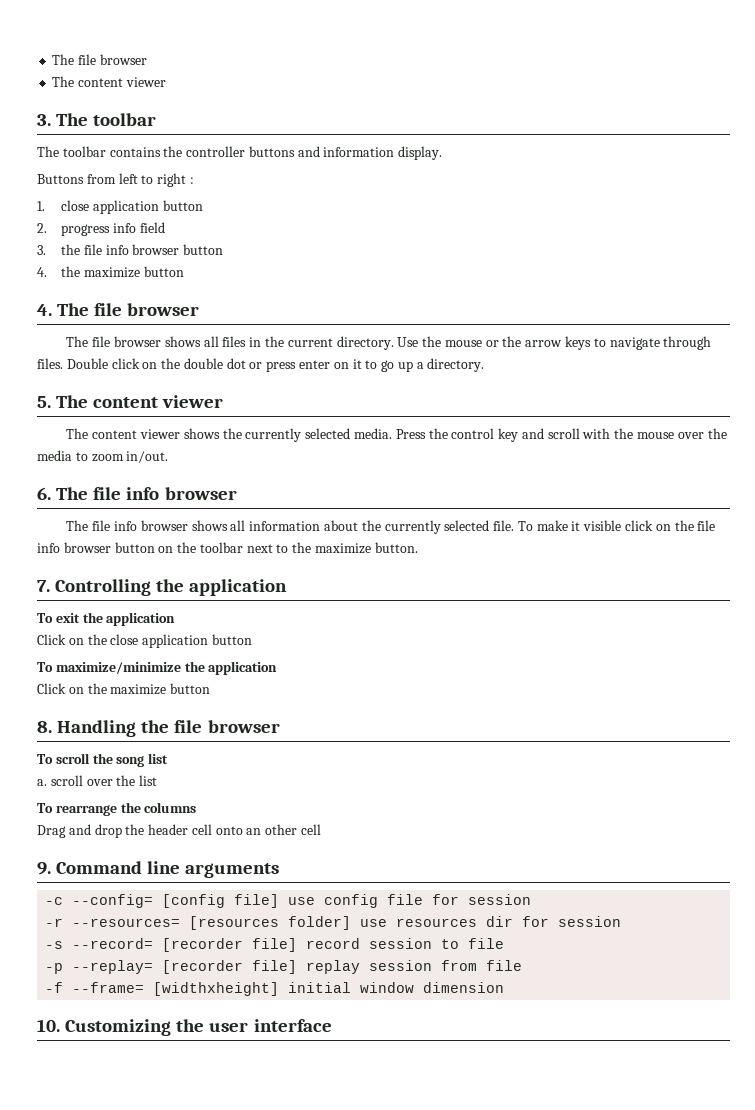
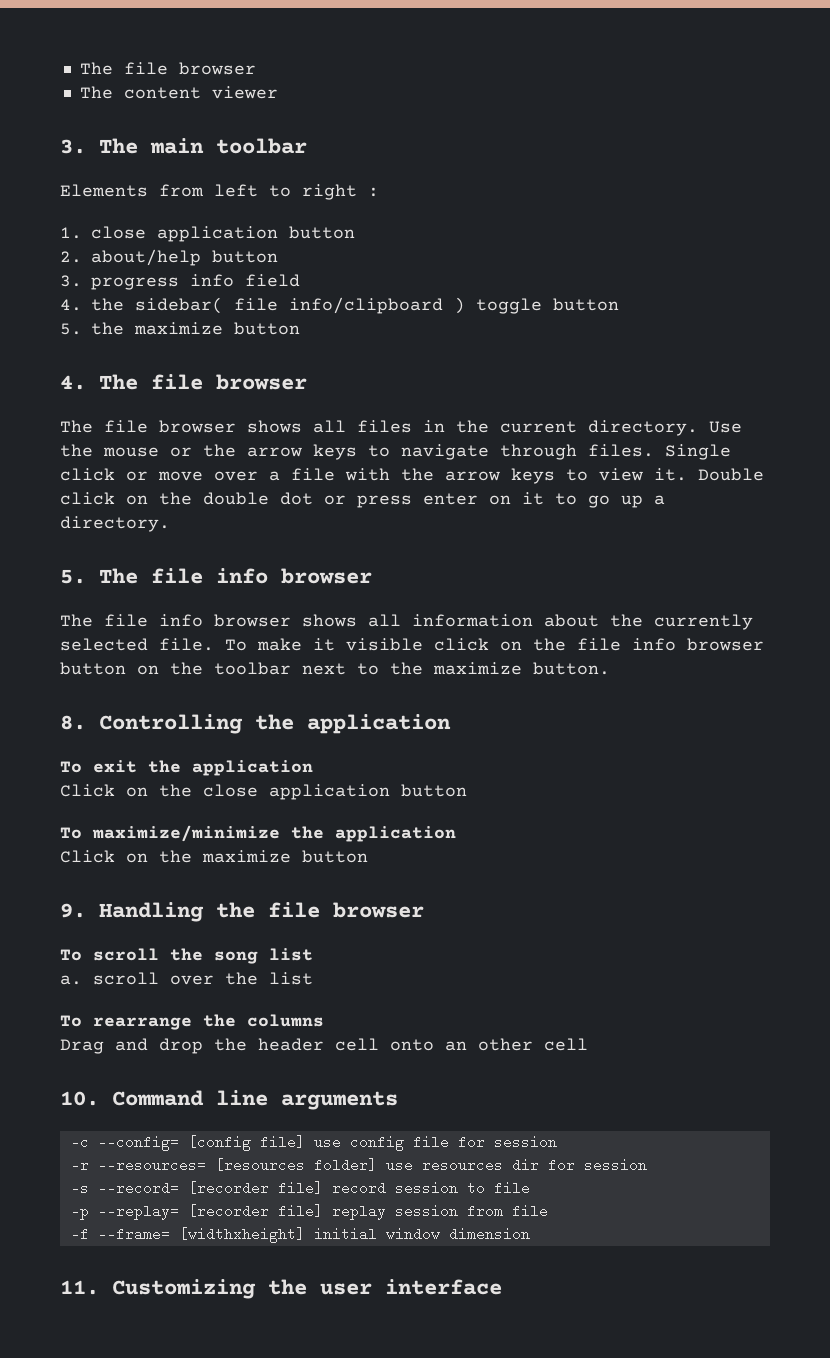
- 3. The toolbar
+ 3. The main toolbar
- The toolbar contains the controller buttons and information display.
- Buttons from left to right :
+ Elements from left to right :
- 2. progress info field
+ 2. about/help button
+ 3. progress info field
- 3. the file info browser button
- 4. the maximize button
+ 4. the sidebar( file info/clipboard ) toggle button
+ 5. the maximize button
+ Single click or move over a file with the arrow keys to view it.
- 5. The content viewer
- The content viewer shows the currently selected media. Press the control key and scroll with the mouse over the media to zoom in/out.
- 6. The file info browser
+ 5. The file info browser
- 7. Controlling the application
+ 8. Controlling the application
- 8. Handling the file browser
+ 9. Handling the file browser
- 9. Command line arguments
+ 10. Command line arguments
- 10. Customizing the user interface
+ 11. Customizing the user interface

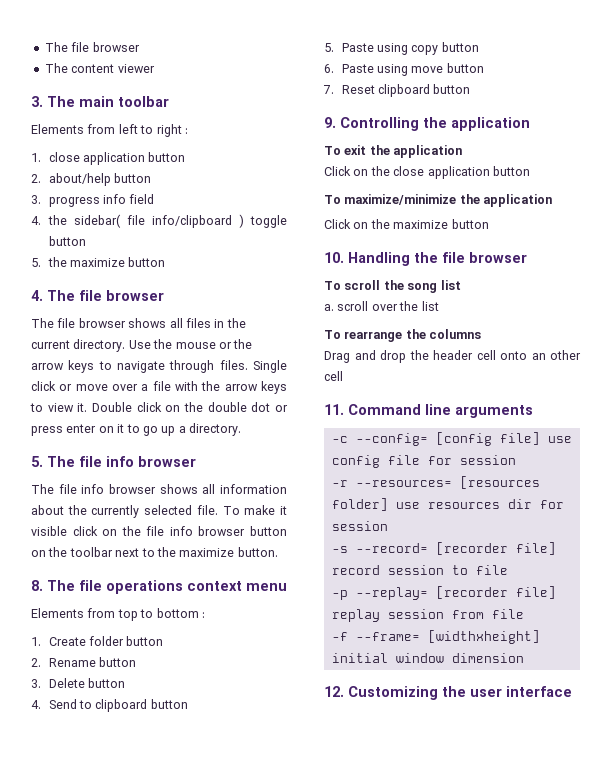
- 8. Controlling the application
+ 8. The file operations context menu
+ Elements from top to bottom :
+ 1. Create folder button
+ 2. Rename button
+ 3. Delete button
+ 4. Send to clipboard button
+ 5. Paste using copy button
+ 6. Paste using move button
+ 7. Reset clipboard button
+ 9. Controlling the application
- 9. Handling the file browser
+ 10. Handling the file browser
- 10. Command line arguments
+ 11. Command line arguments
- 11. Customizing the user interface
+ 12. Customizing the user interface

